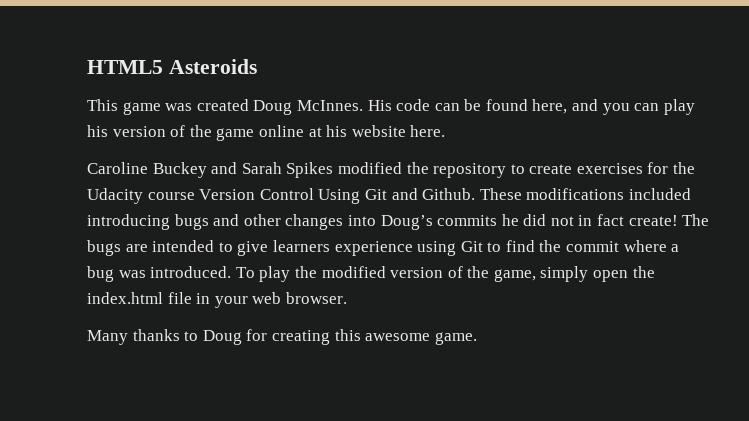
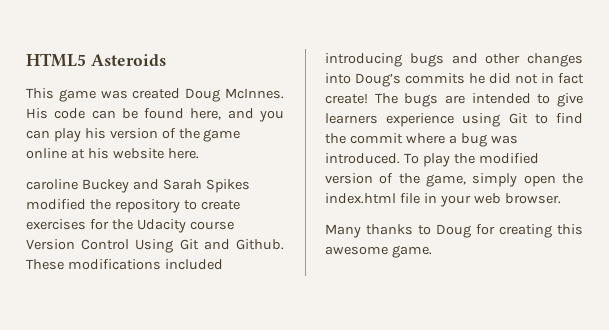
- Caroline Buckey and Sarah Spikes modified the repository to create exercises for the Udacity course Version Control Using Git and Github.
+ caroline Buckey and Sarah Spikes modified the repository to create exercises for the Udacity course Version Control Using Git and Github.

